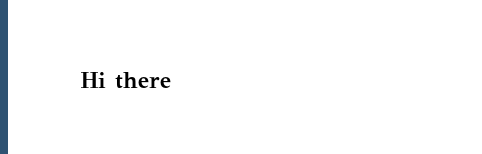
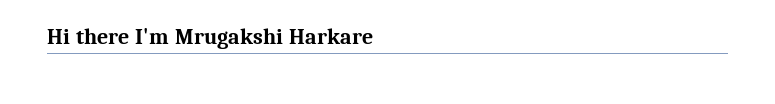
- Hi there
+ Hi there I'm Mrugakshi Harkare

